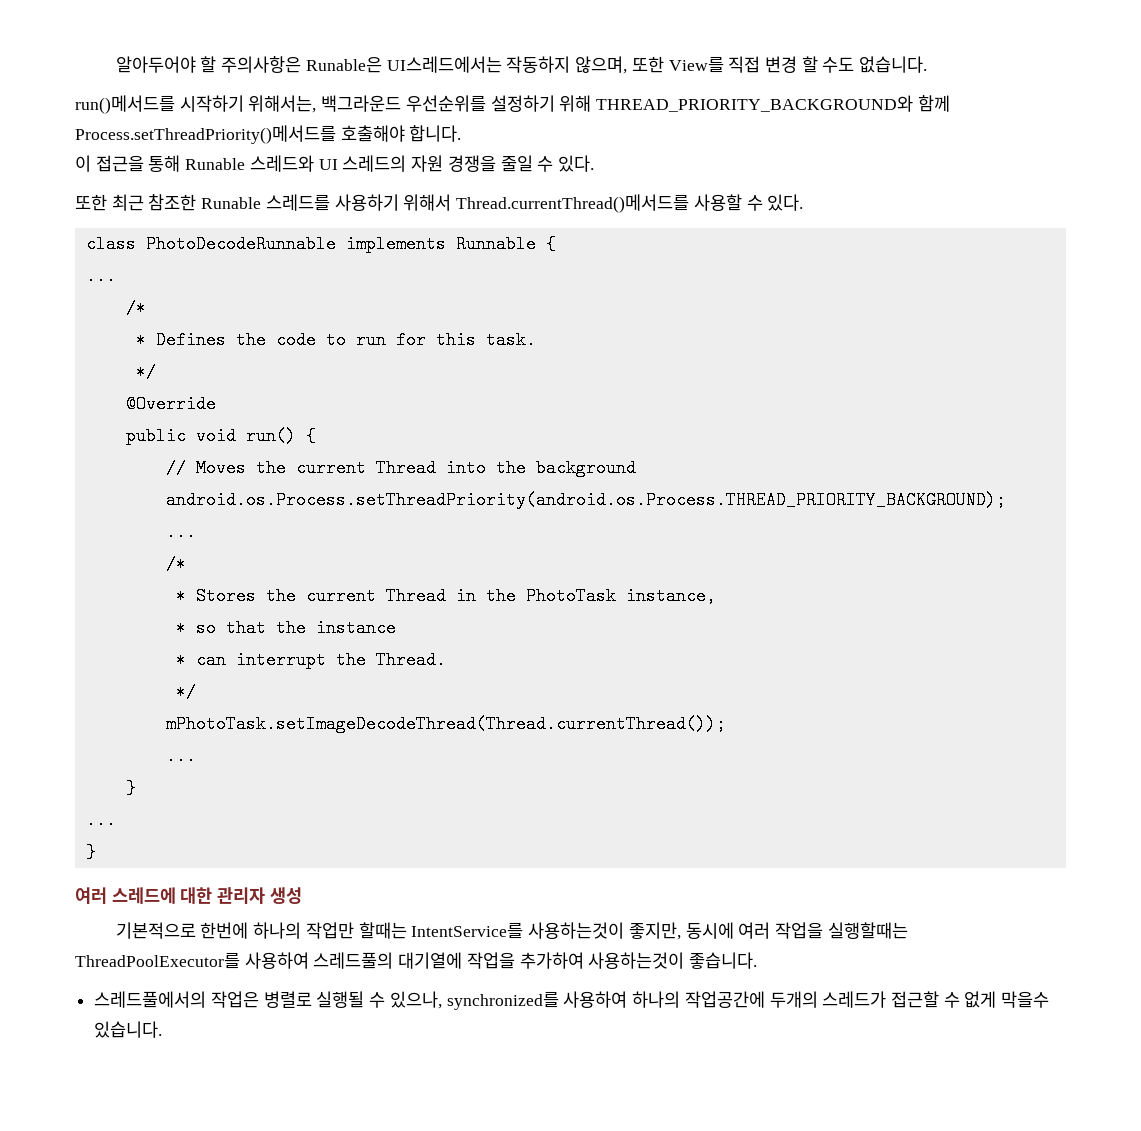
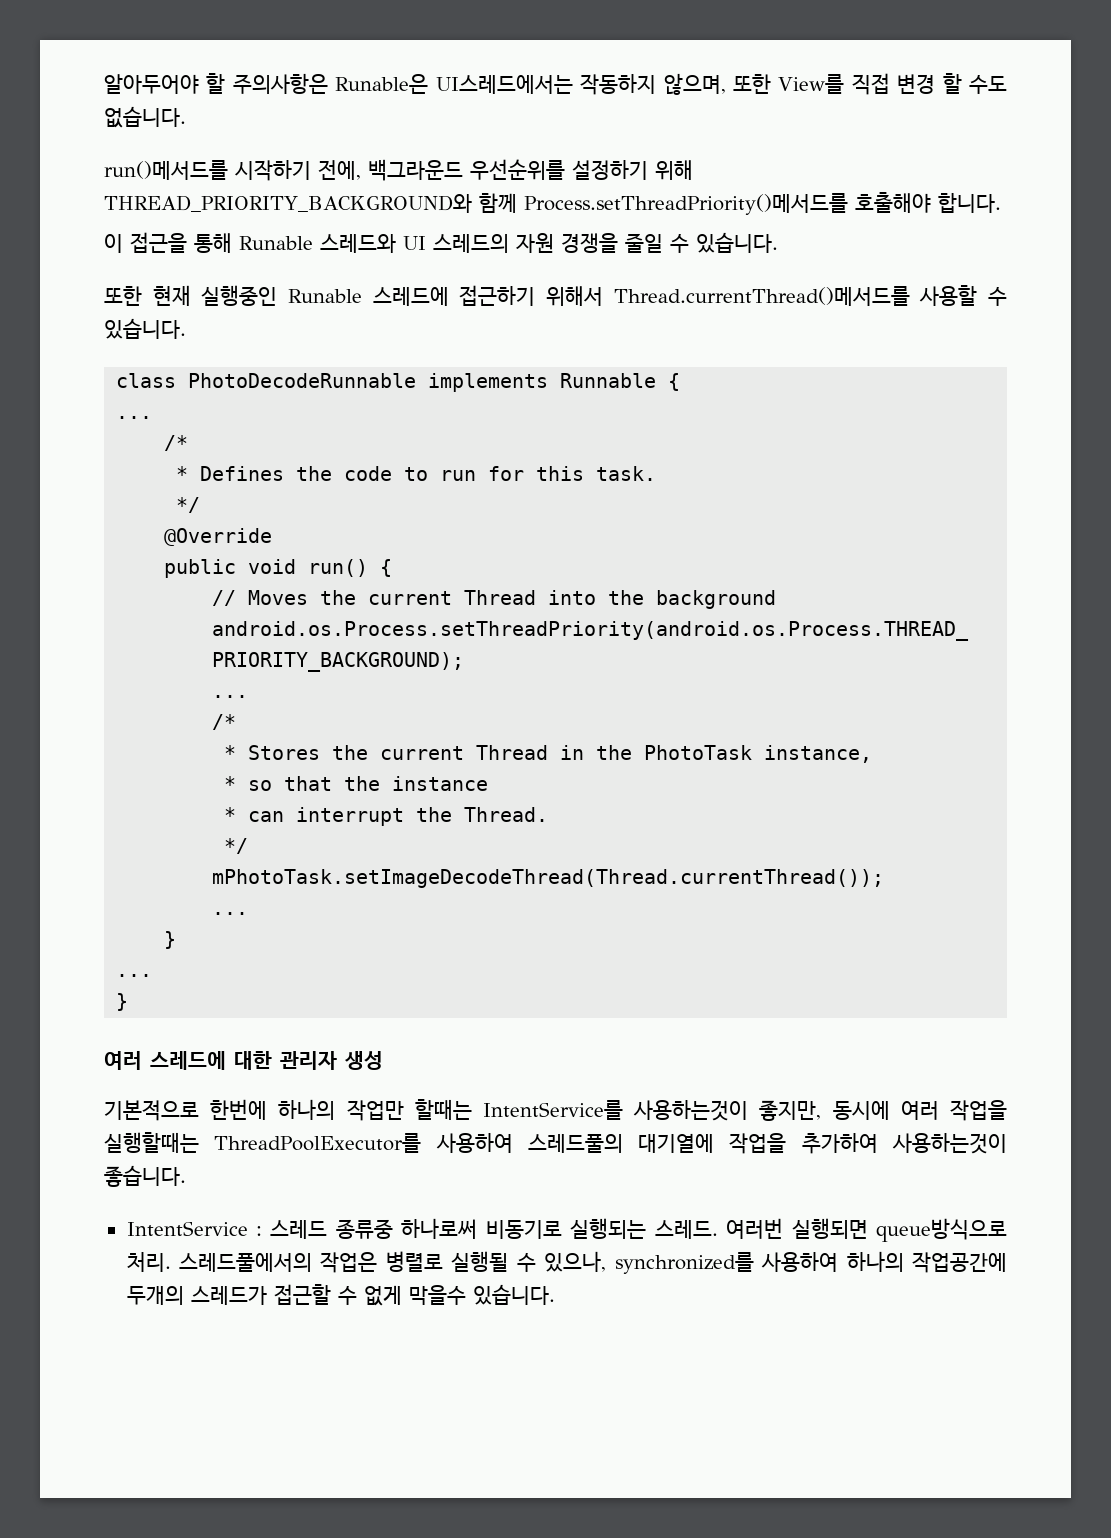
- run()메서드를 시작하기 위해서는, 백그라운드 우선순위를 설정하기 위해 THREAD_PRIORITY_BACKGROUND와 함께 Process.setThreadPriority()메서드를 호출해야 합니다.
+ run()메서드를 시작하기 전에, 백그라운드 우선순위를 설정하기 위해 THREAD_PRIORITY_BACKGROUND와 함께 Process.setThreadPriority()메서드를 호출해야 합니다.
- 이 접근을 통해 Runable 스레드와 UI 스레드의 자원 경쟁을 줄일 수 있다.
- 또한 최근 참조한 Runable 스레드를 사용하기 위해서 Thread.currentThread()메서드를 사용할 수 있다.
+ 이 접근을 통해 Runable 스레드와 UI 스레드의 자원 경쟁을 줄일 수 있습니다.
+ 또한 현재 실행중인 Runable 스레드에 접근하기 위해서 Thread.currentThread()메서드를 사용할 수 있습니다.
+ IntentService : 스레드 종류중 하나로써 비동기로 실행되는 스레드. 여러번 실행되면 queue방식으로 처리.

